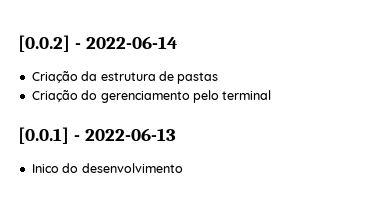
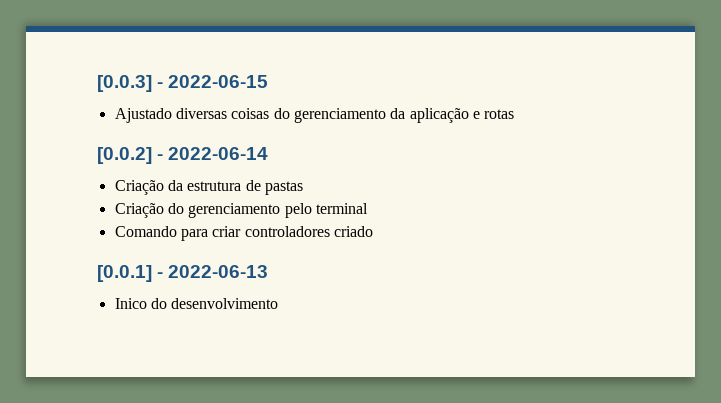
+ [0.0.3] - 2022-06-15
+ Ajustado diversas coisas do gerenciamento da aplicação e rotas
+ Comando para criar controladores criado

